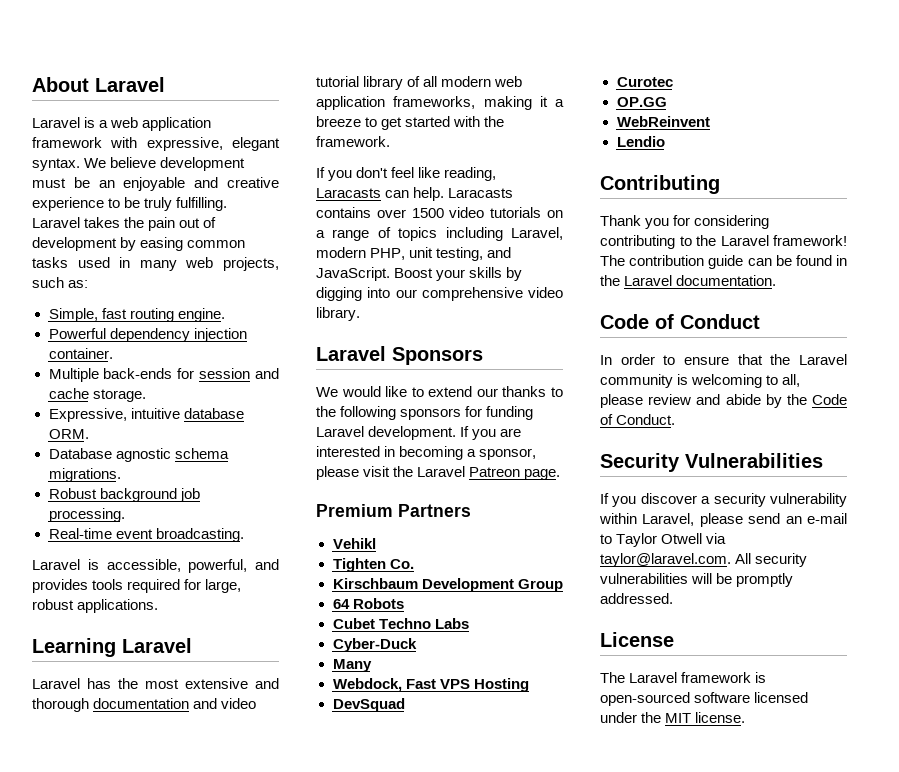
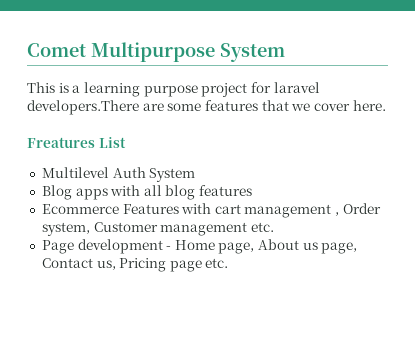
- About Laravel
- Laravel is a web application framework with expressive, elegant syntax. We believe development must be an enjoyable and creative experience to be truly fulfilling. Laravel takes the pain out of development by easing common tasks used in many web projects, such as:
- Simple, fast routing engine.
- Powerful dependency injection container.
- Multiple back-ends for session and cache storage.
- Expressive, intuitive database ORM.
- Database agnostic schema migrations.
- Robust background job processing.
- Real-time event broadcasting.
- Laravel is accessible, powerful, and provides tools required for large, robust applications.
- Learning Laravel
- Laravel has the most extensive and thorough documentation and video tutorial library of all modern web application frameworks, making it a breeze to get started with the framework.
- If you don't feel like reading, Laracasts can help. Laracasts contains over 1500 video tutorials on a range of topics including Laravel, modern PHP, unit testing, and JavaScript. Boost your skills by digging into our comprehensive video library.
- Laravel Sponsors
- We would like to extend our thanks to the following sponsors for funding Laravel development. If you are interested in becoming a sponsor, please visit the Laravel Patreon page.
- Premium Partners
- Vehikl
- Tighten Co.
- Kirschbaum Development Group
- 64 Robots
- Cubet Techno Labs
- Cyber-Duck
- Many
- Webdock, Fast VPS Hosting
- DevSquad
- Curotec
- OP.GG
- WebReinvent
- Lendio
- Contributing
- Thank you for considering contributing to the Laravel framework! The contribution guide can be found in the Laravel documentation.
- Code of Conduct
- In order to ensure that the Laravel community is welcoming to all, please review and abide by the Code of Conduct.
- Security Vulnerabilities
- If you discover a security vulnerability within Laravel, please send an e-mail to Taylor Otwell via taylor@laravel.com. All security vulnerabilities will be promptly addressed.
- License
- The Laravel framework is open-sourced software licensed under the MIT license.
+ Comet Multipurpose System
+ This is a learning purpose project for laravel developers.There are some features that we cover here.
+ Freatures List
+ Multilevel Auth System
+ Blog apps with all blog features
+ Ecommerce Features with cart management , Order system, Customer management etc.
+ Page development - Home page, About us page, Contact us, Pricing page etc.

